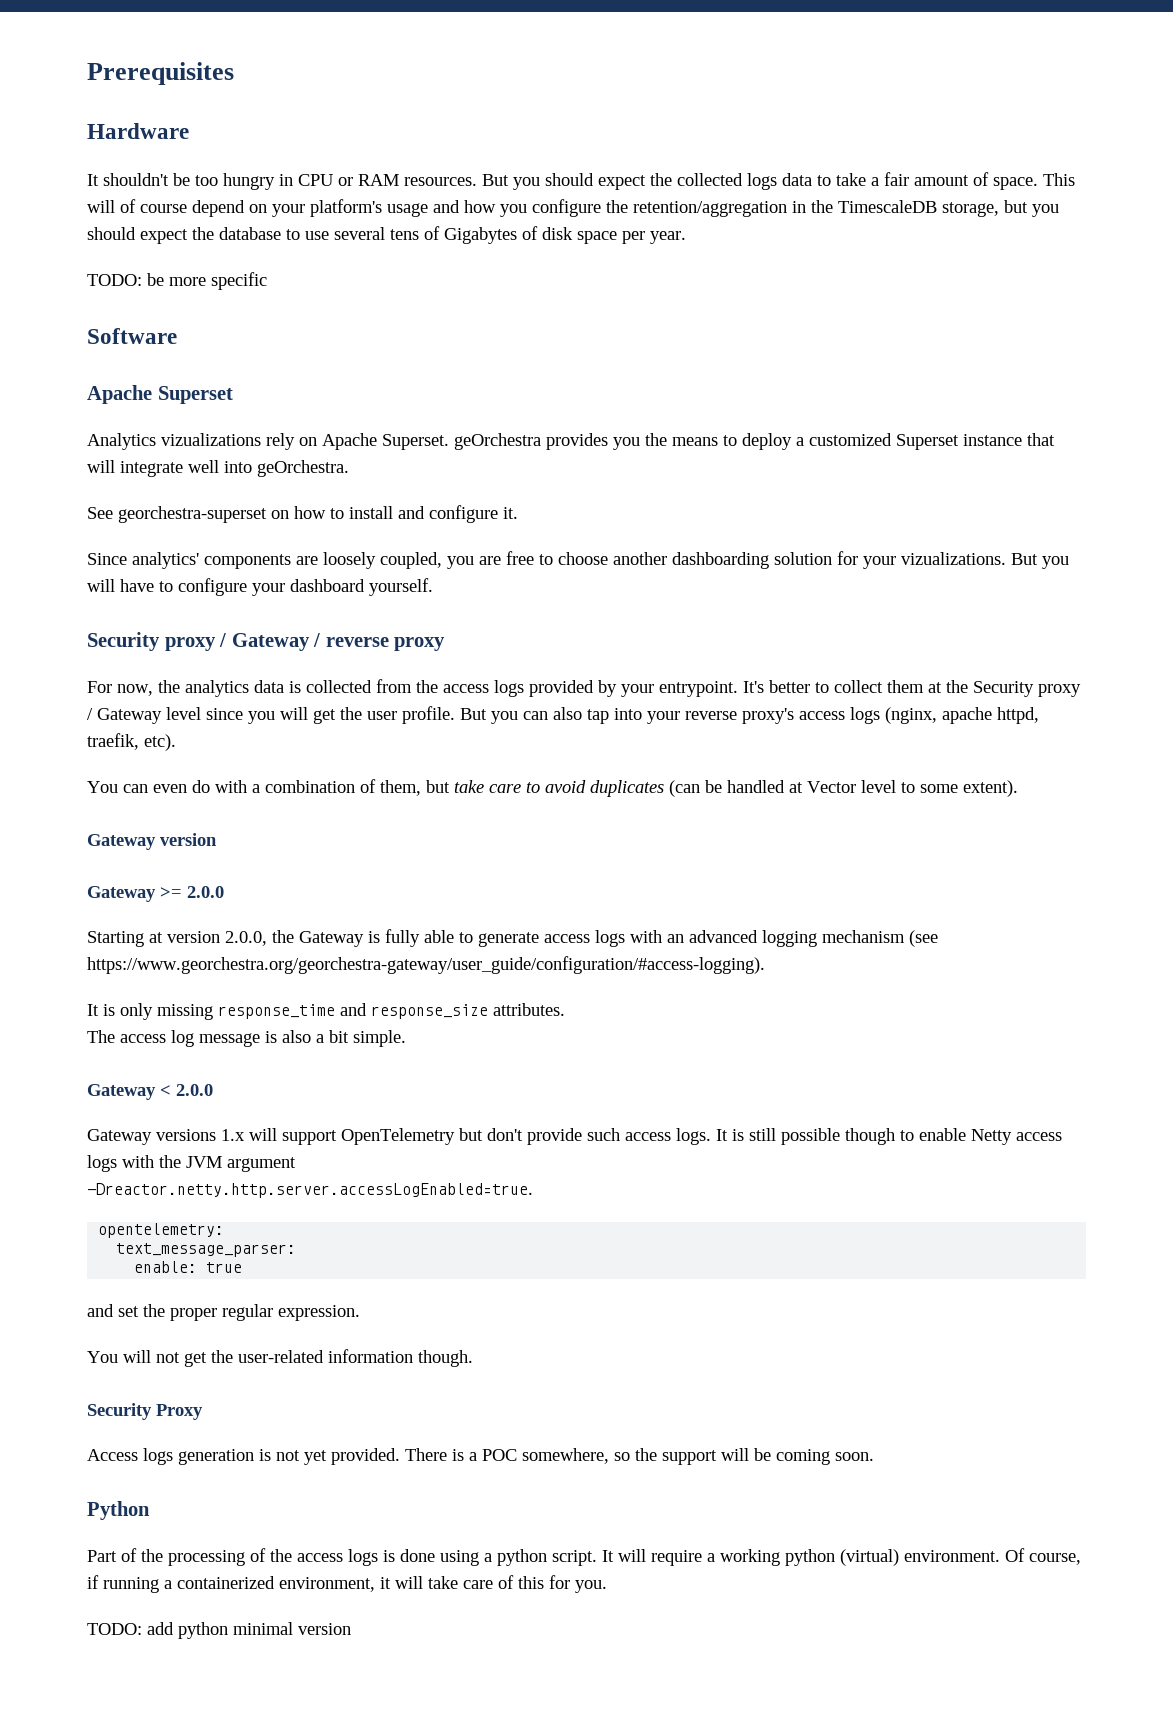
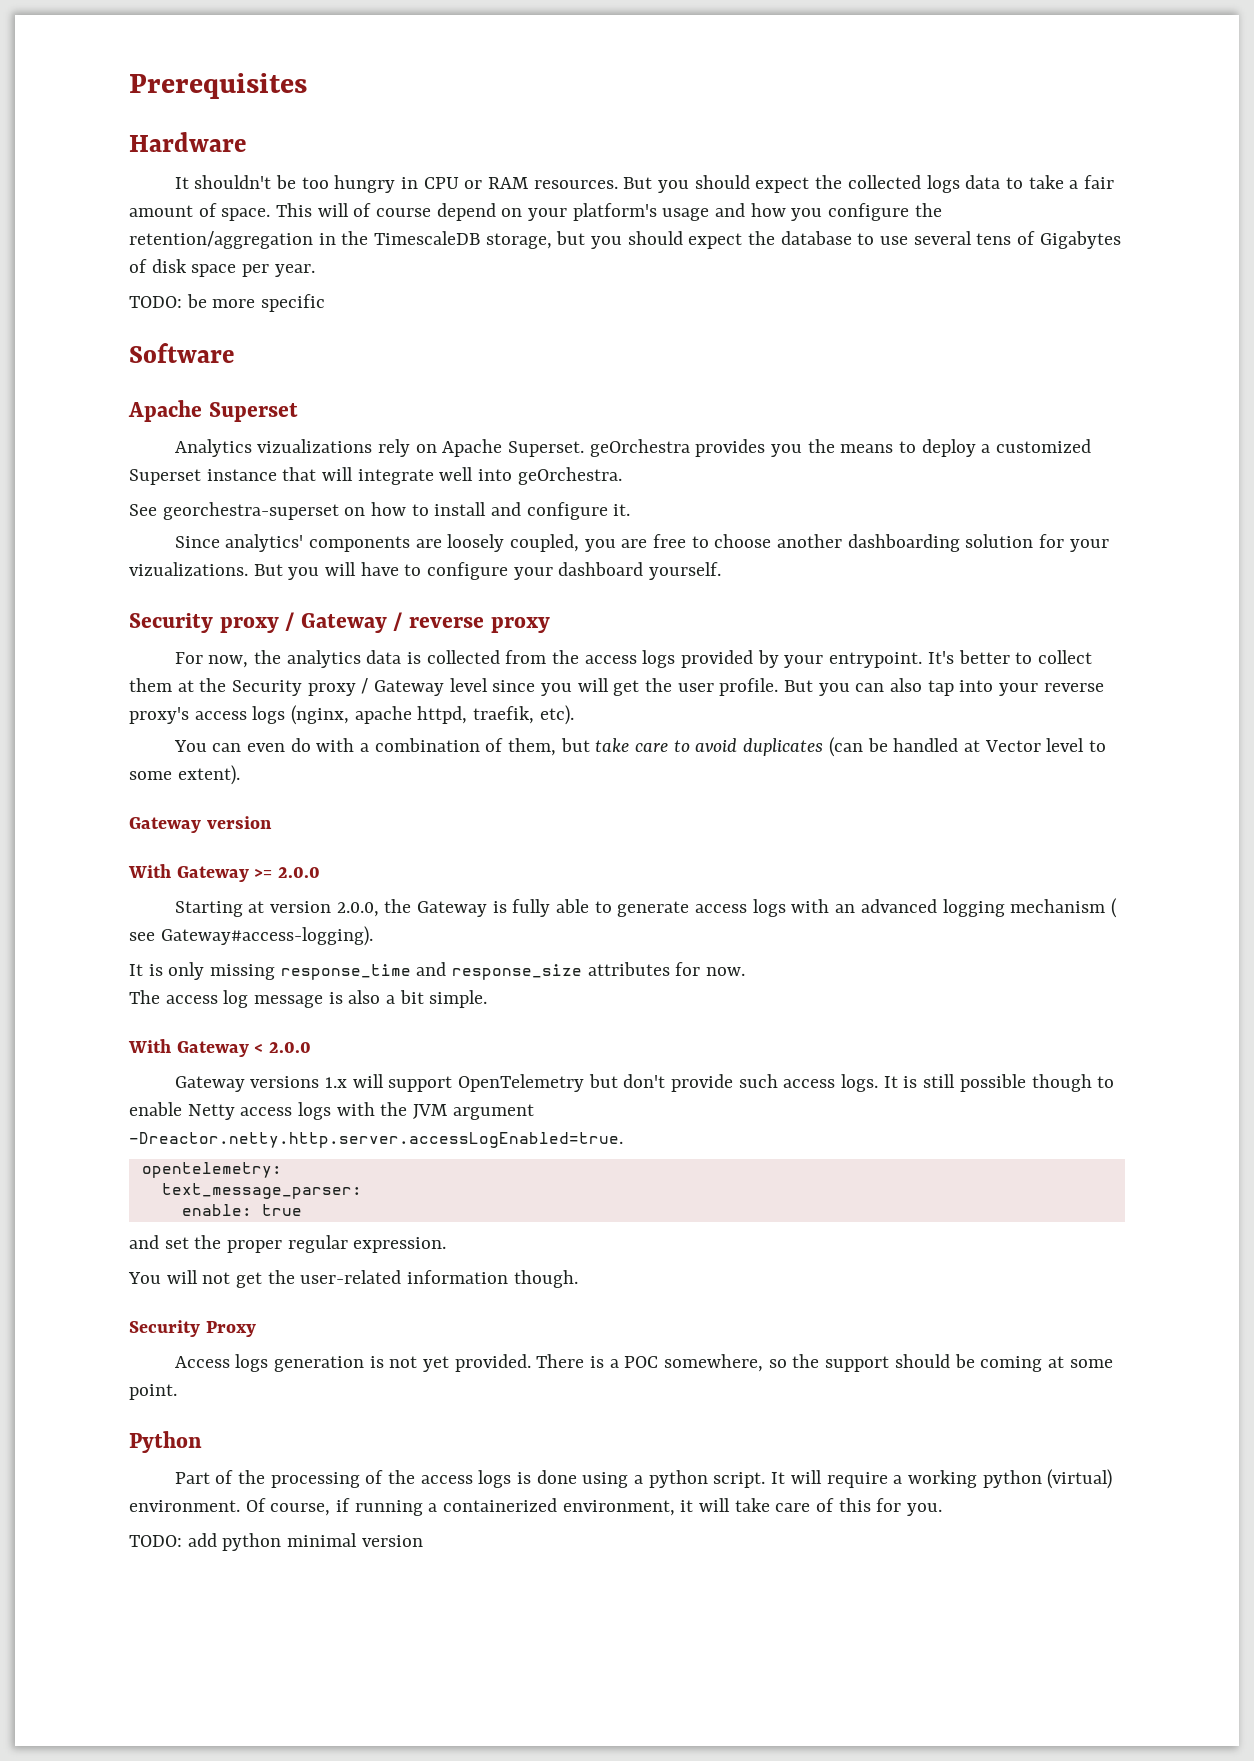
- Gateway >= 2.0.0
+ With Gateway >= 2.0.0
- Starting at version 2.0.0, the Gateway is fully able to generate access logs with an advanced logging mechanism (see https://www.georchestra.org/georchestra-gateway/user_guide/configuration/#access-logging).
+ Starting at version 2.0.0, the Gateway is fully able to generate access logs with an advanced logging mechanism ( see Gateway#access-logging).
- It is only missing response_time and response_size attributes.
+ It is only missing response_time and response_size attributes for now.
- Gateway < 2.0.0
+ With Gateway < 2.0.0
- There is a POC somewhere, so the support will be coming soon.
+ There is a POC somewhere, so the support should be coming at some point.

